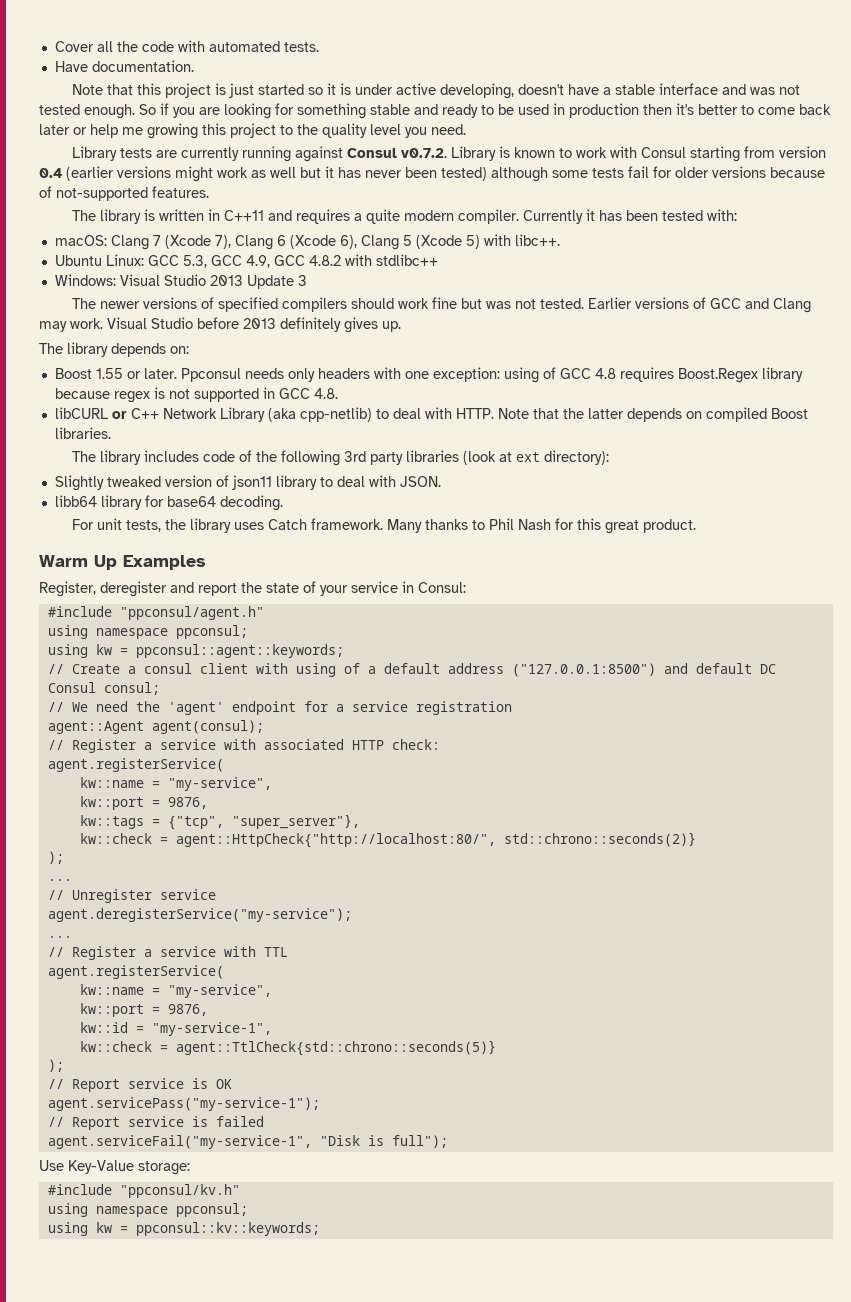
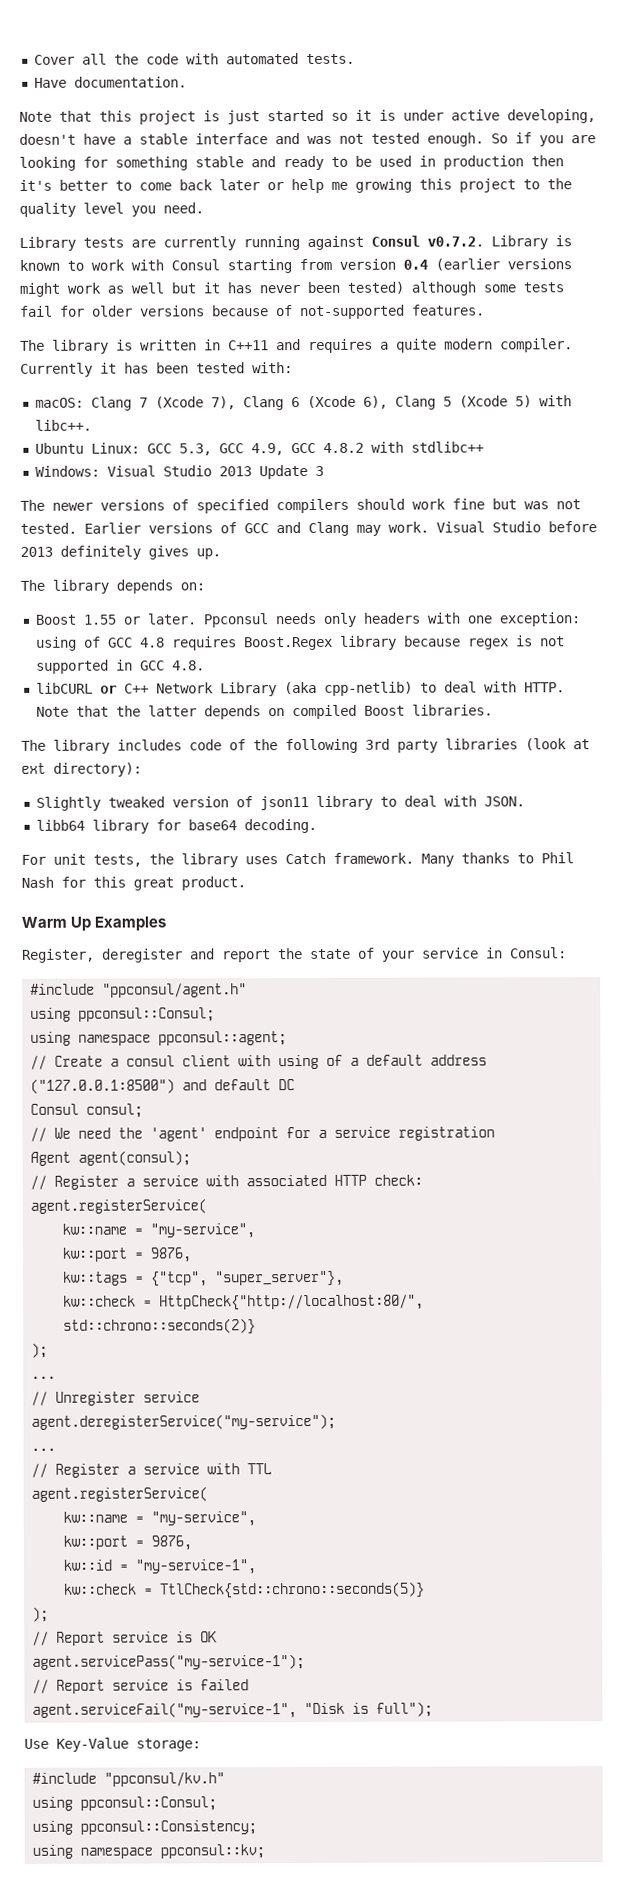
  #include "ppconsul/agent.h"
- using namespace ppconsul;
- using kw = ppconsul::agent::keywords;
+ using ppconsul::Consul;
+ using namespace ppconsul::agent;
- agent::Agent agent(consul);
+ Agent agent(consul);
- kw::check = agent::HttpCheck{"http://localhost:80/", std::chrono::seconds(2)}
+ kw::check = HttpCheck{"http://localhost:80/", std::chrono::seconds(2)}
- kw::check = agent::TtlCheck{std::chrono::seconds(5)}
+ kw::check = TtlCheck{std::chrono::seconds(5)}
  #include "ppconsul/kv.h"
- using namespace ppconsul;
- using kw = ppconsul::kv::keywords;
+ using ppconsul::Consul;
+ using ppconsul::Consistency;
+ using namespace ppconsul::kv;

